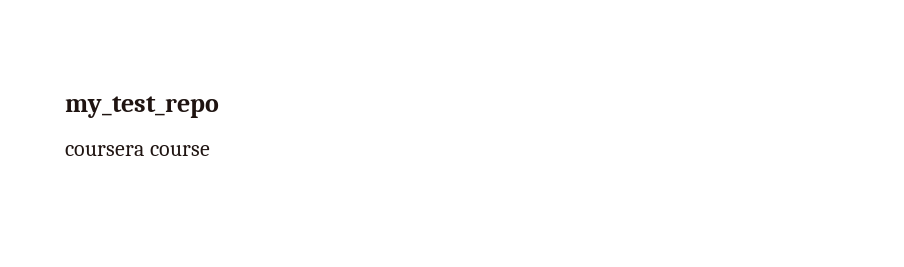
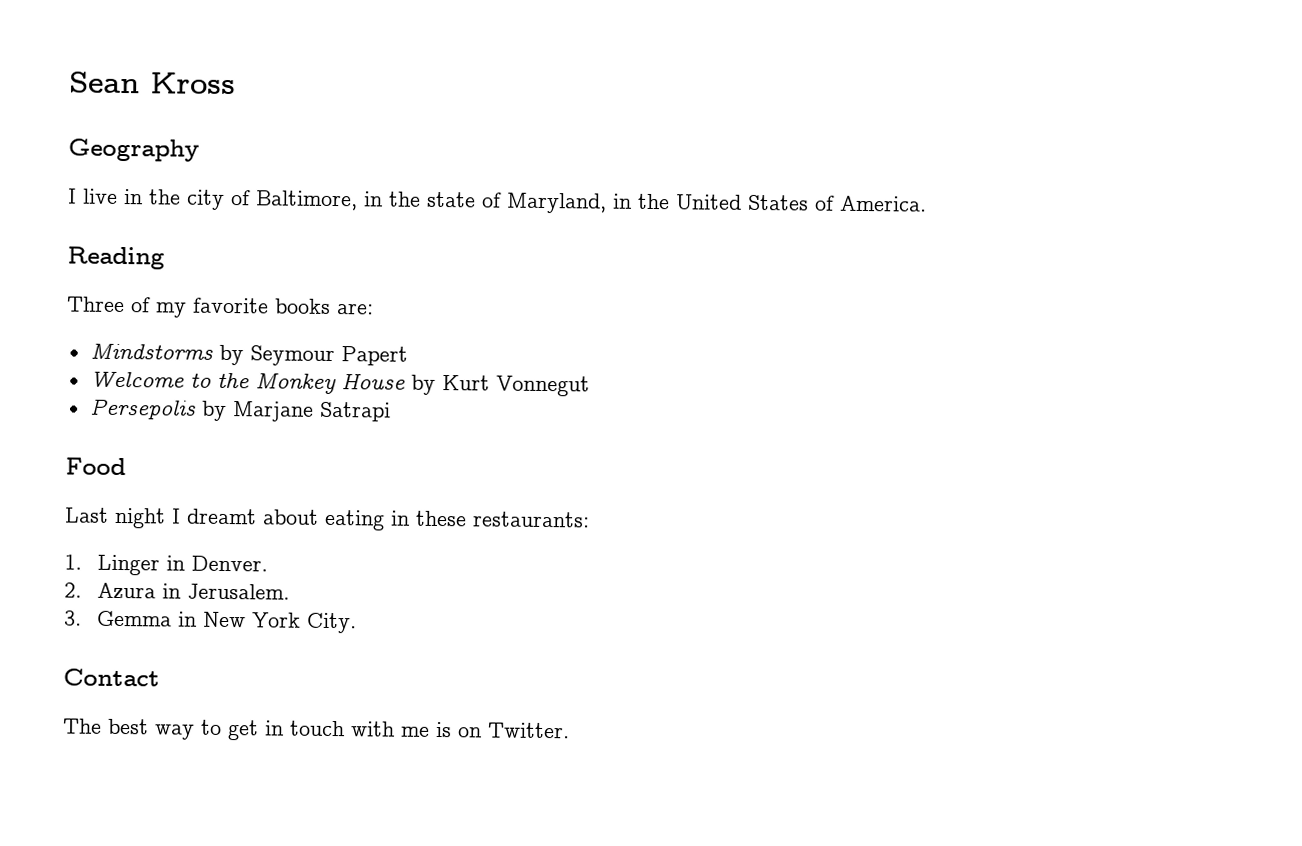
- my_test_repo
- coursera course
+ Sean Kross
+ Geography
+ I live in the city of Baltimore, in the state of Maryland, in the United States of America.
+ Reading
+ Three of my favorite books are:
+ Mindstorms by Seymour Papert
+ Welcome to the Monkey House by Kurt Vonnegut
+ Persepolis by Marjane Satrapi
+ Food
+ Last night I dreamt about eating in these restaurants:
+ 1. Linger in Denver.
+ 2. Azura in Jerusalem.
+ 3. Gemma in New York City.
+ Contact
+ The best way to get in touch with me is on Twitter.

